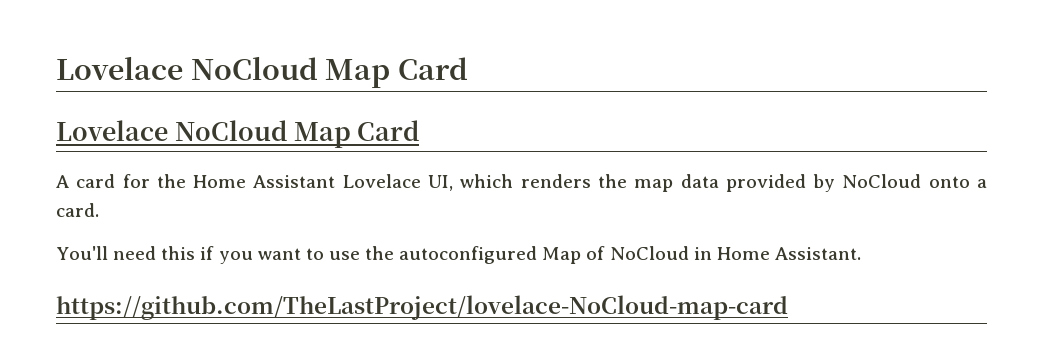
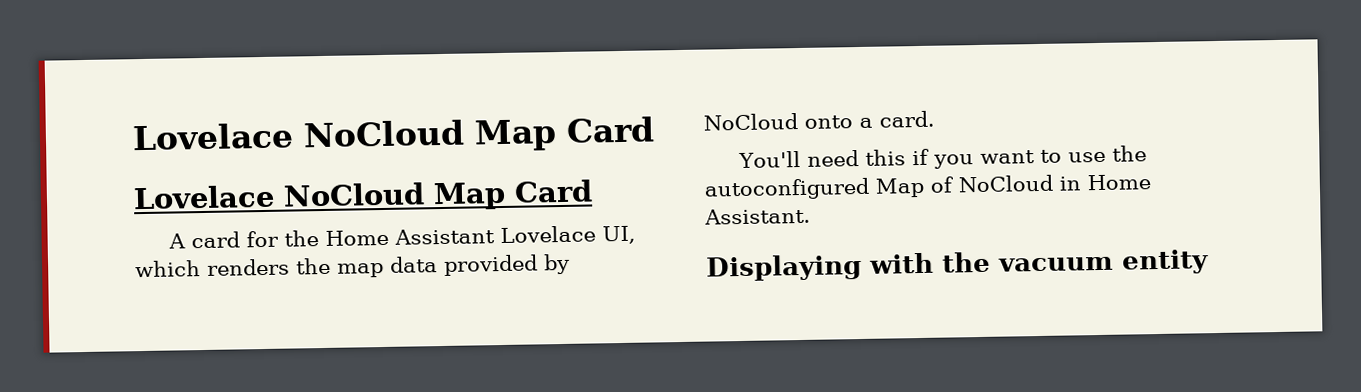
- https://github.com/TheLastProject/lovelace-NoCloud-map-card
+ Displaying with the vacuum entity

